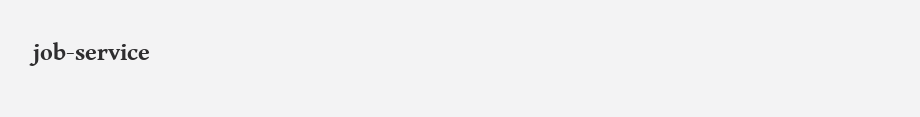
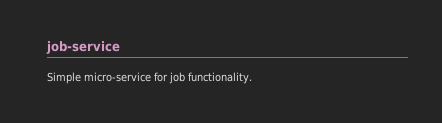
+ Simple micro-service for job functionality.

